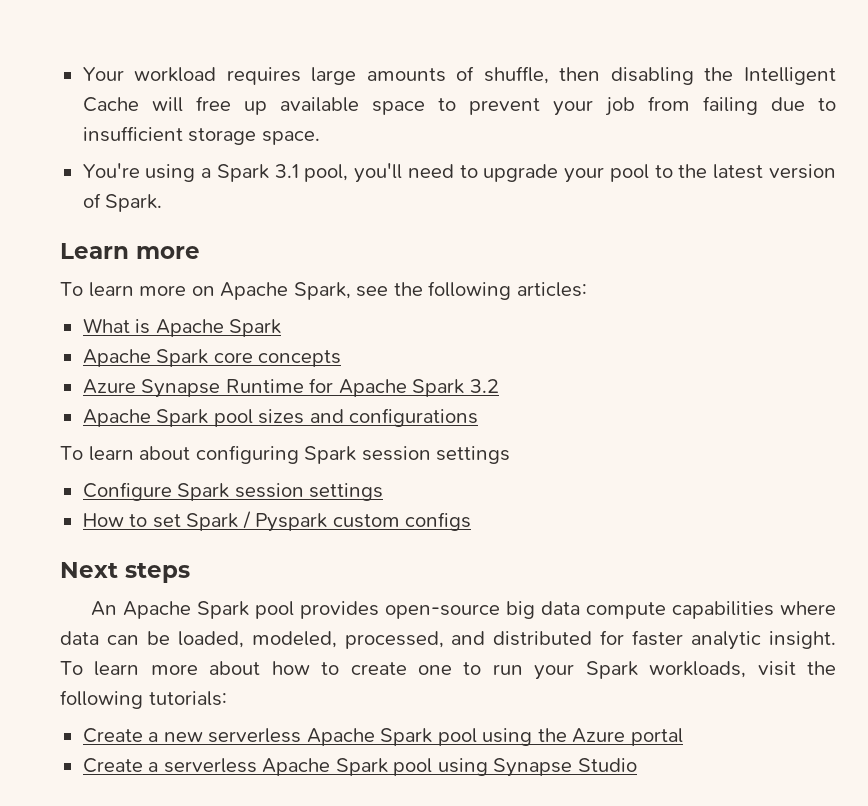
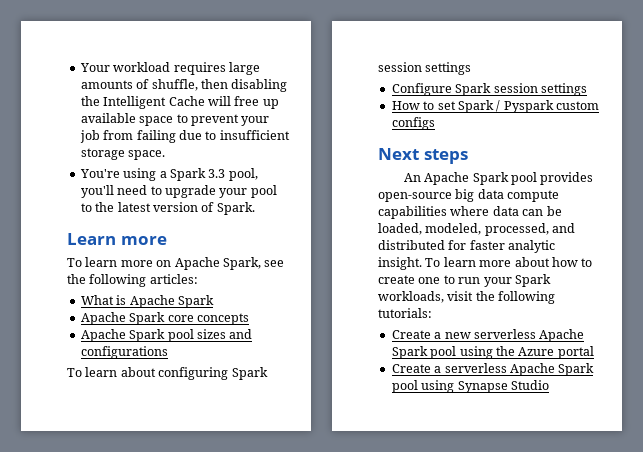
- You're using a Spark 3.1 pool, you'll need to upgrade your pool to the latest version of Spark.
+ You're using a Spark 3.3 pool, you'll need to upgrade your pool to the latest version of Spark.
- Azure Synapse Runtime for Apache Spark 3.2

